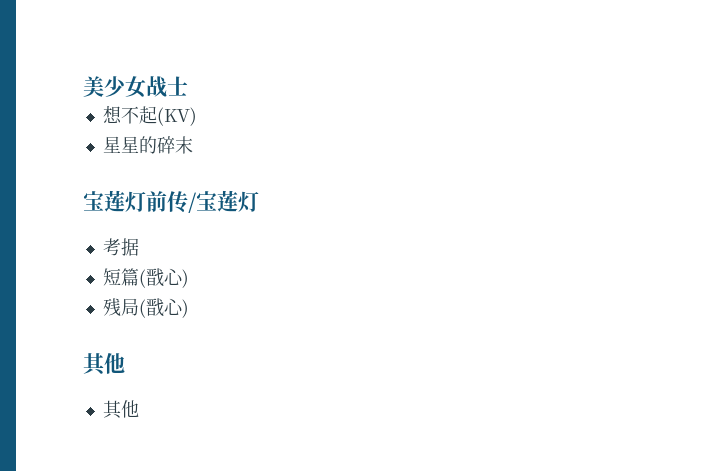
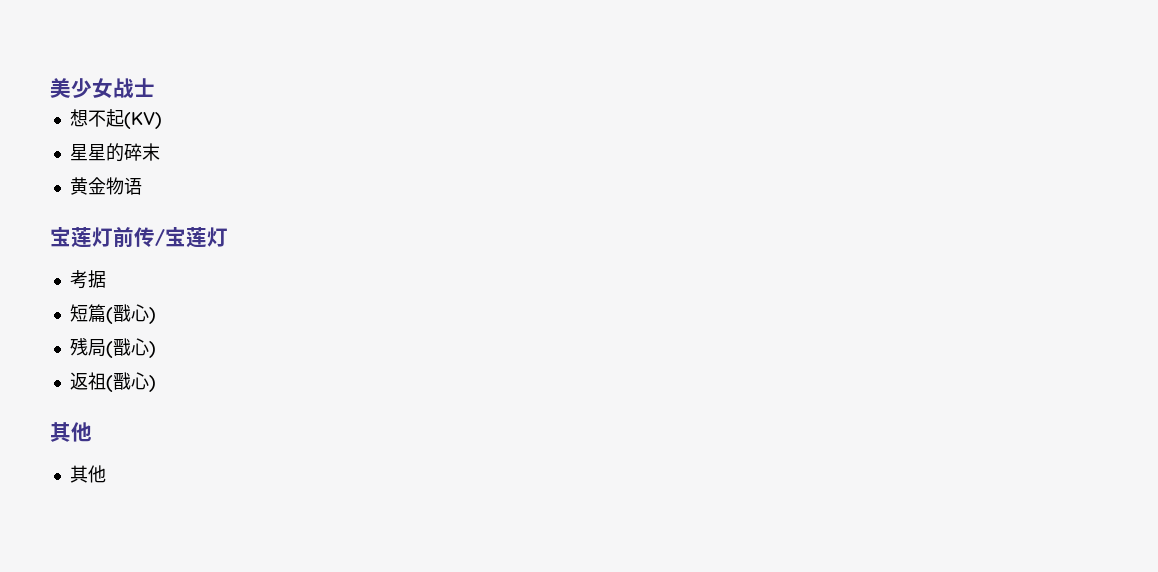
+ 黄金物语
+ 返祖(戬心)

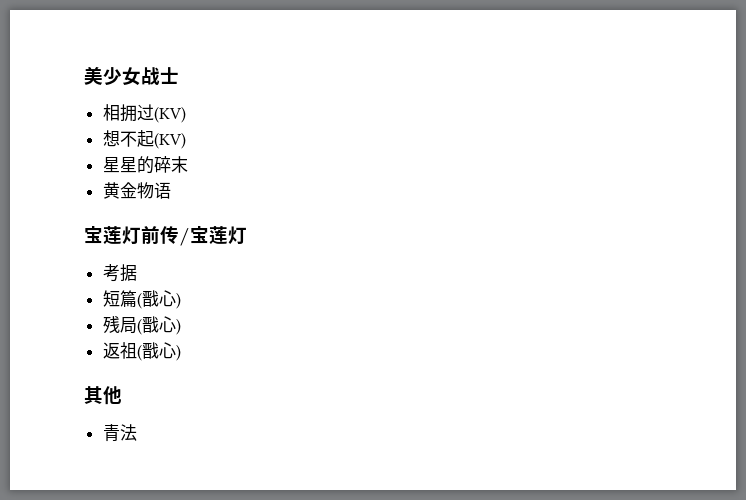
+ 相拥过(KV)
  返祖(戬心)
  其他
- 其他
+ 青法

